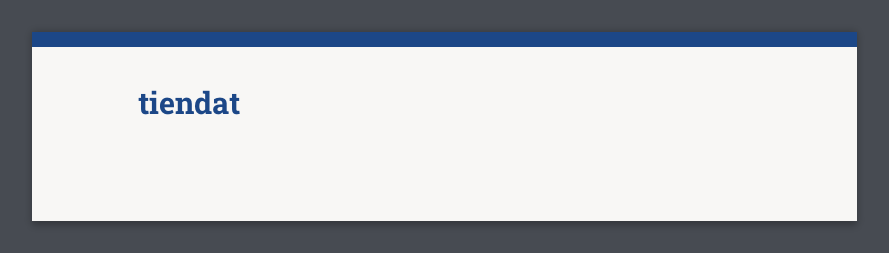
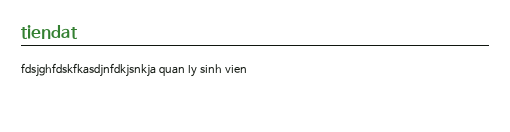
+ fdsjghfdskfkasdjnfdkjsnkja quan ly sinh vien

